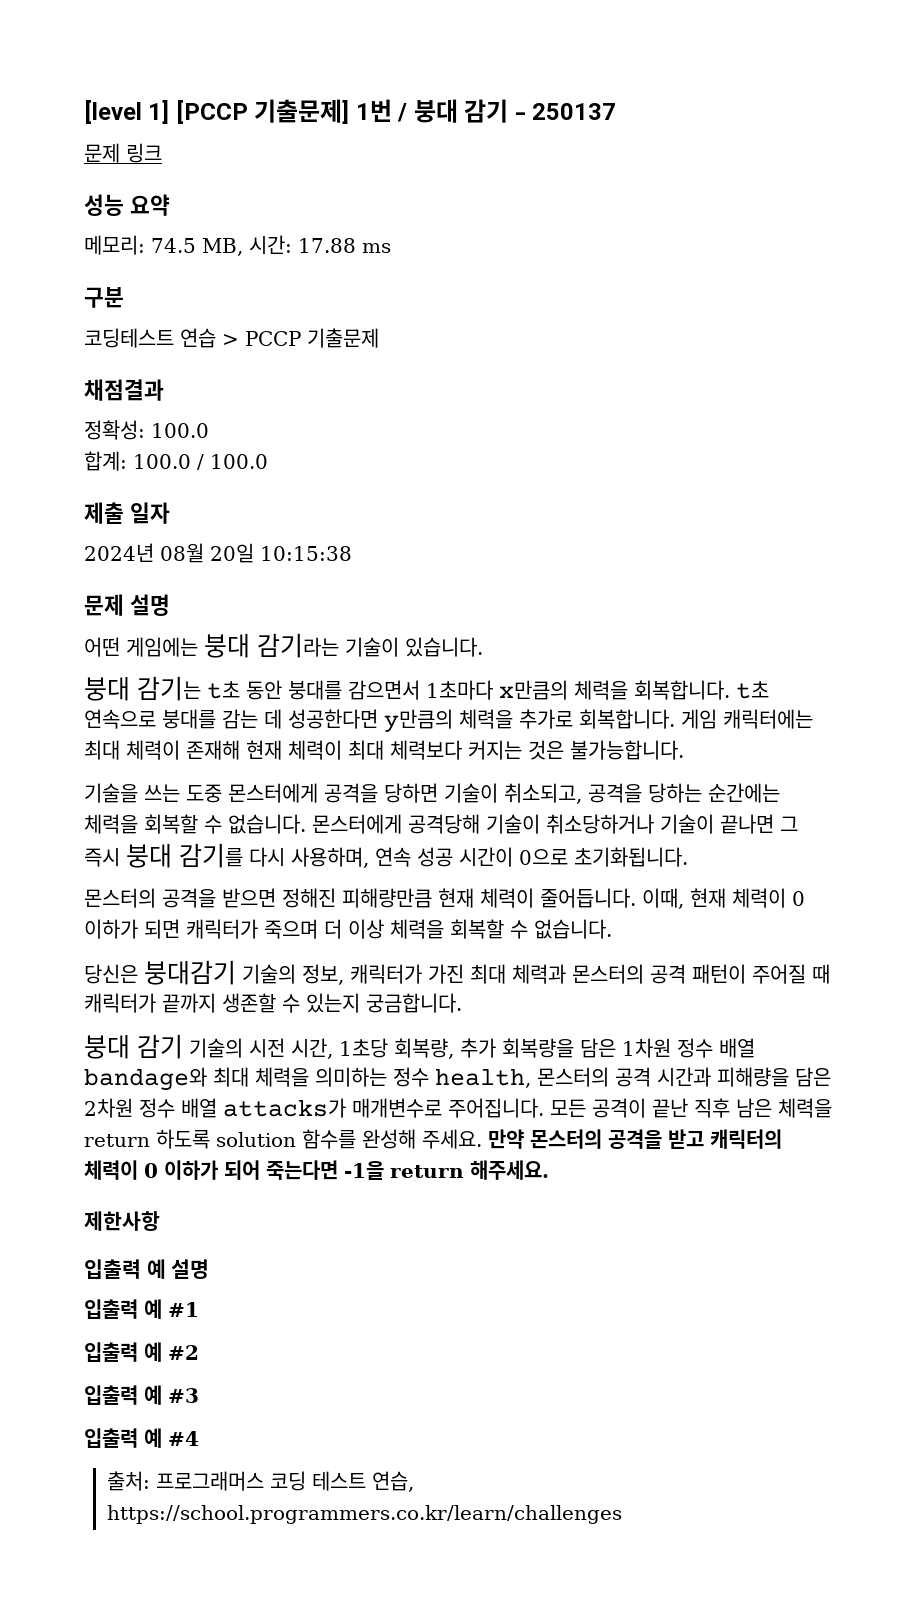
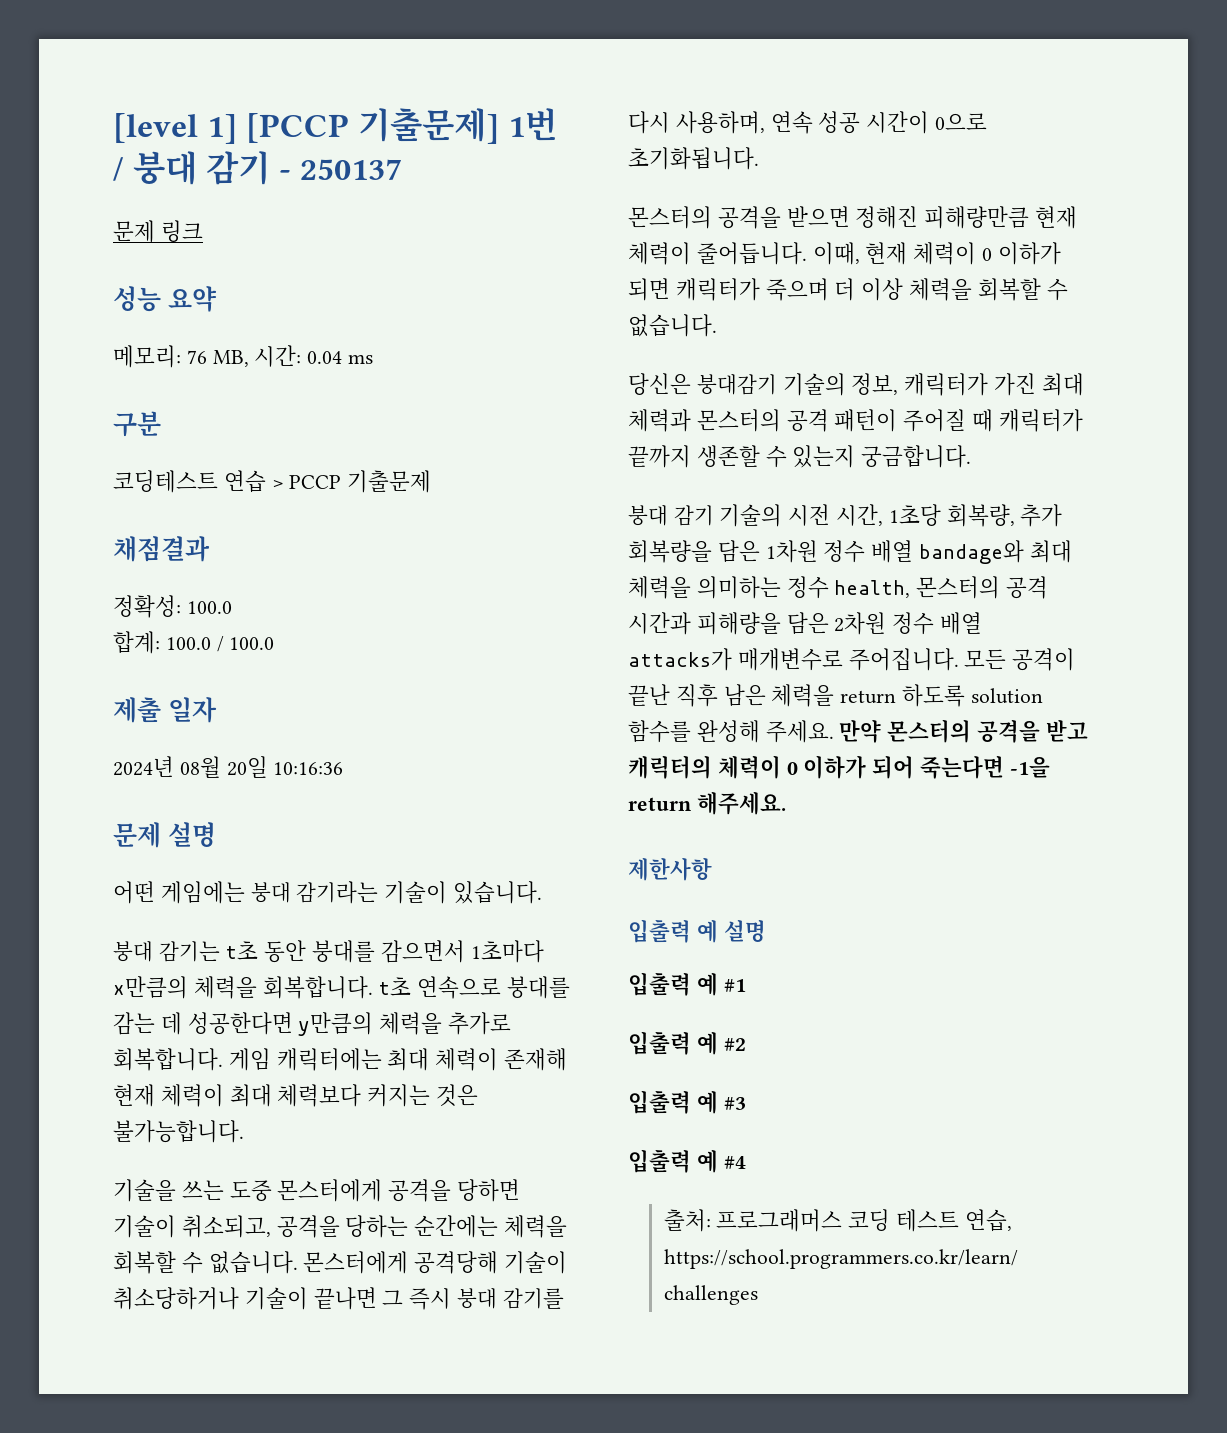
- 메모리: 74.5 MB, 시간: 17.88 ms
+ 메모리: 76 MB, 시간: 0.04 ms
- 2024년 08월 20일 10:15:38
+ 2024년 08월 20일 10:16:36

